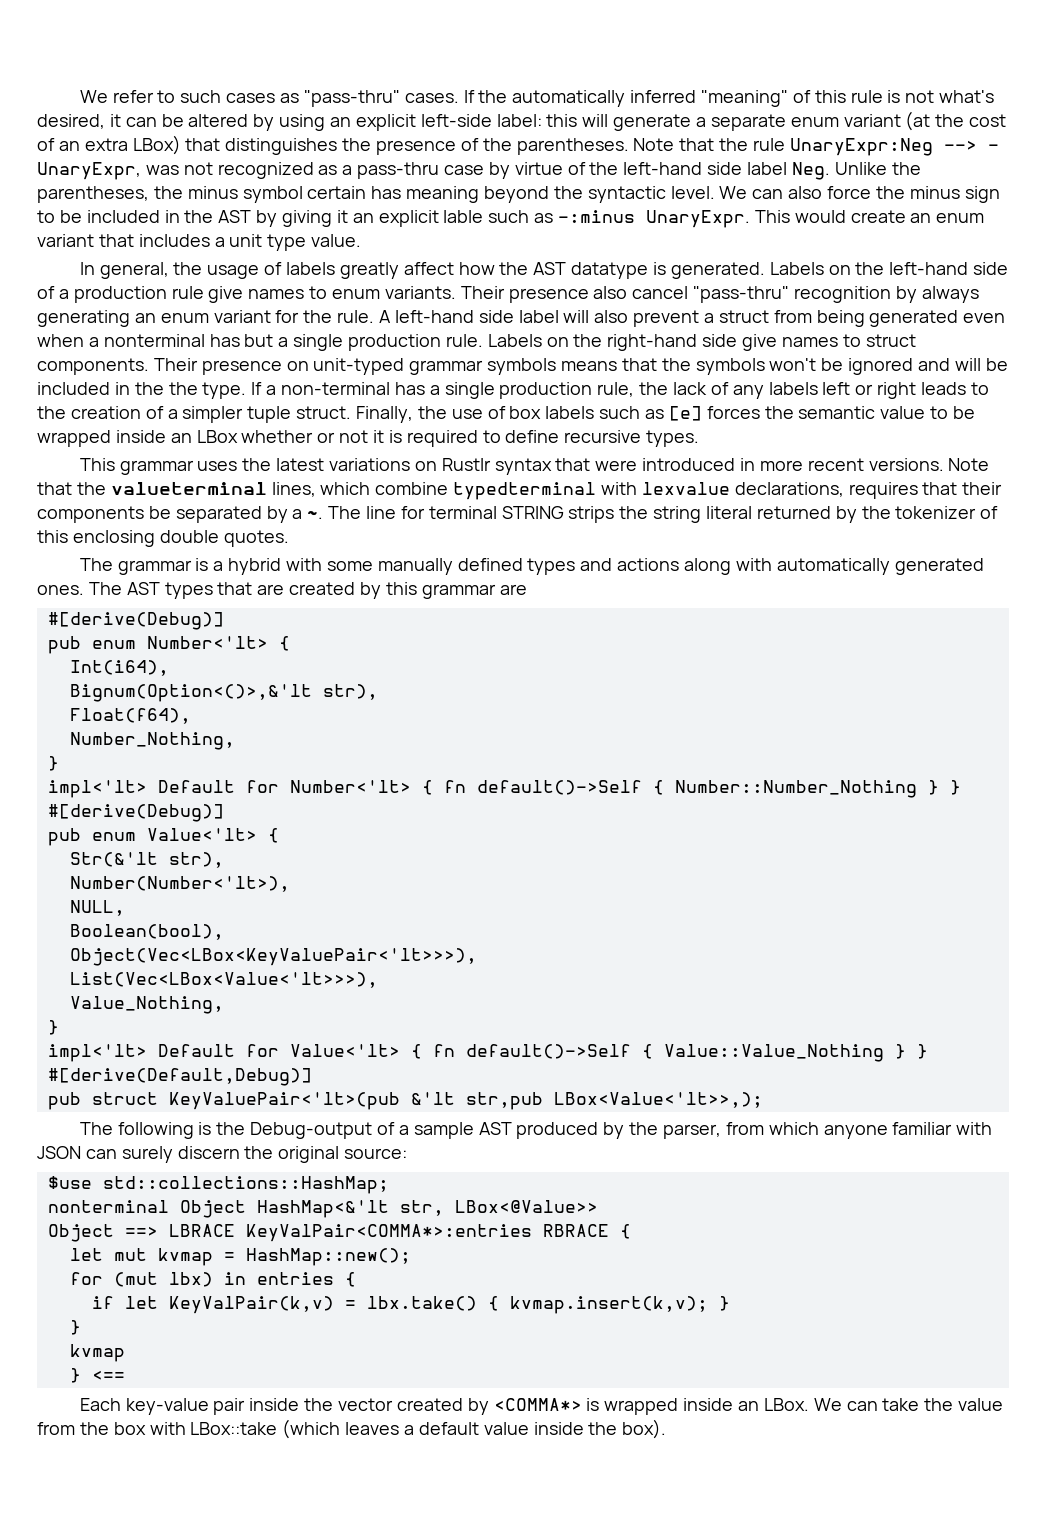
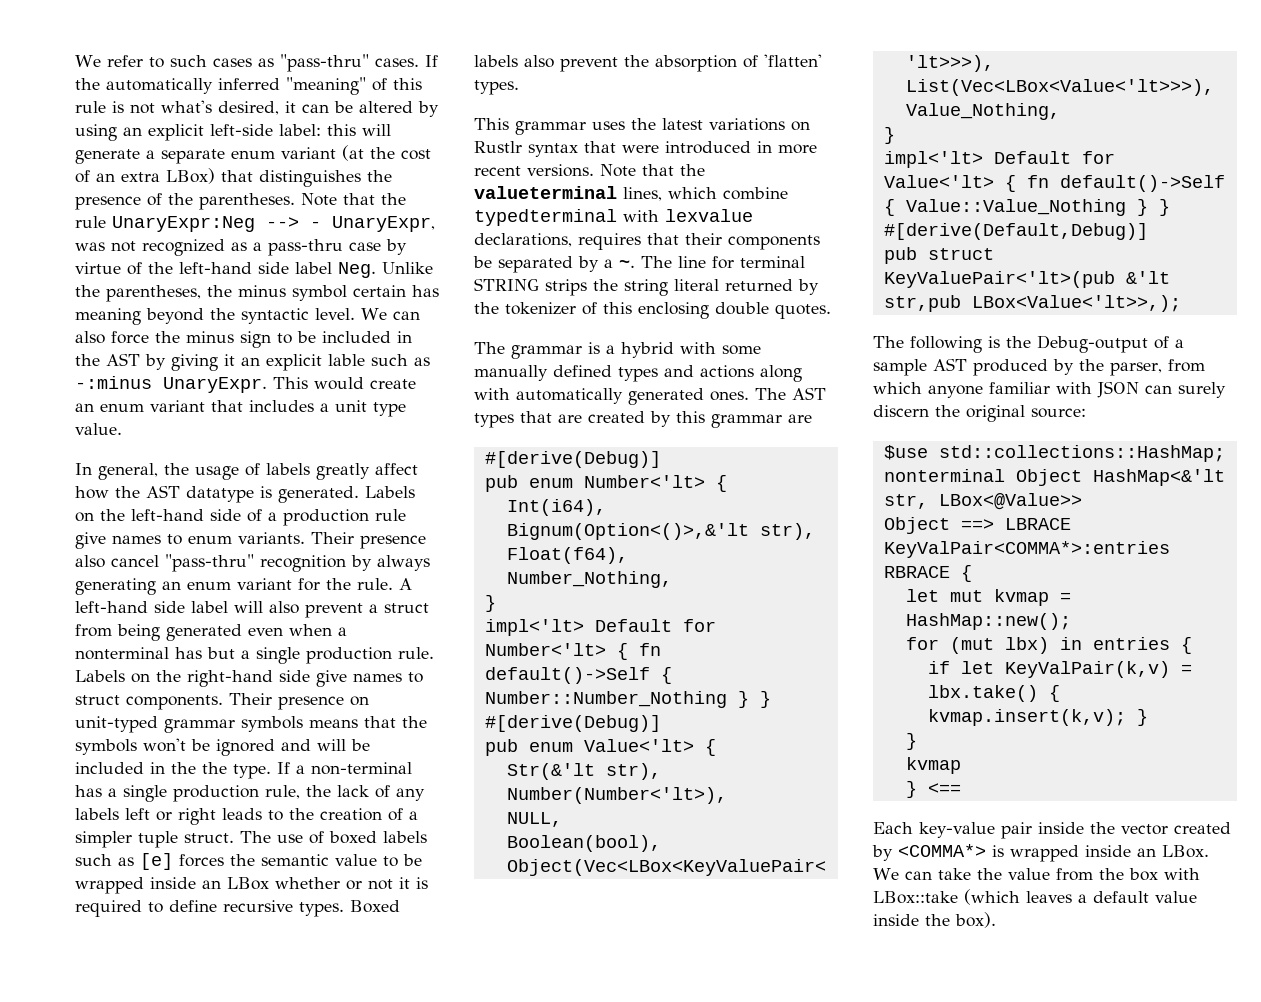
- Finally, the use of box labels such as [e] forces the semantic value to be wrapped inside an LBox whether or not it is required to define recursive types.
+ The use of boxed labels such as [e] forces the semantic value to be wrapped inside an LBox whether or not it is required to define recursive types. Boxed labels also prevent the absorption of 'flatten' types.

